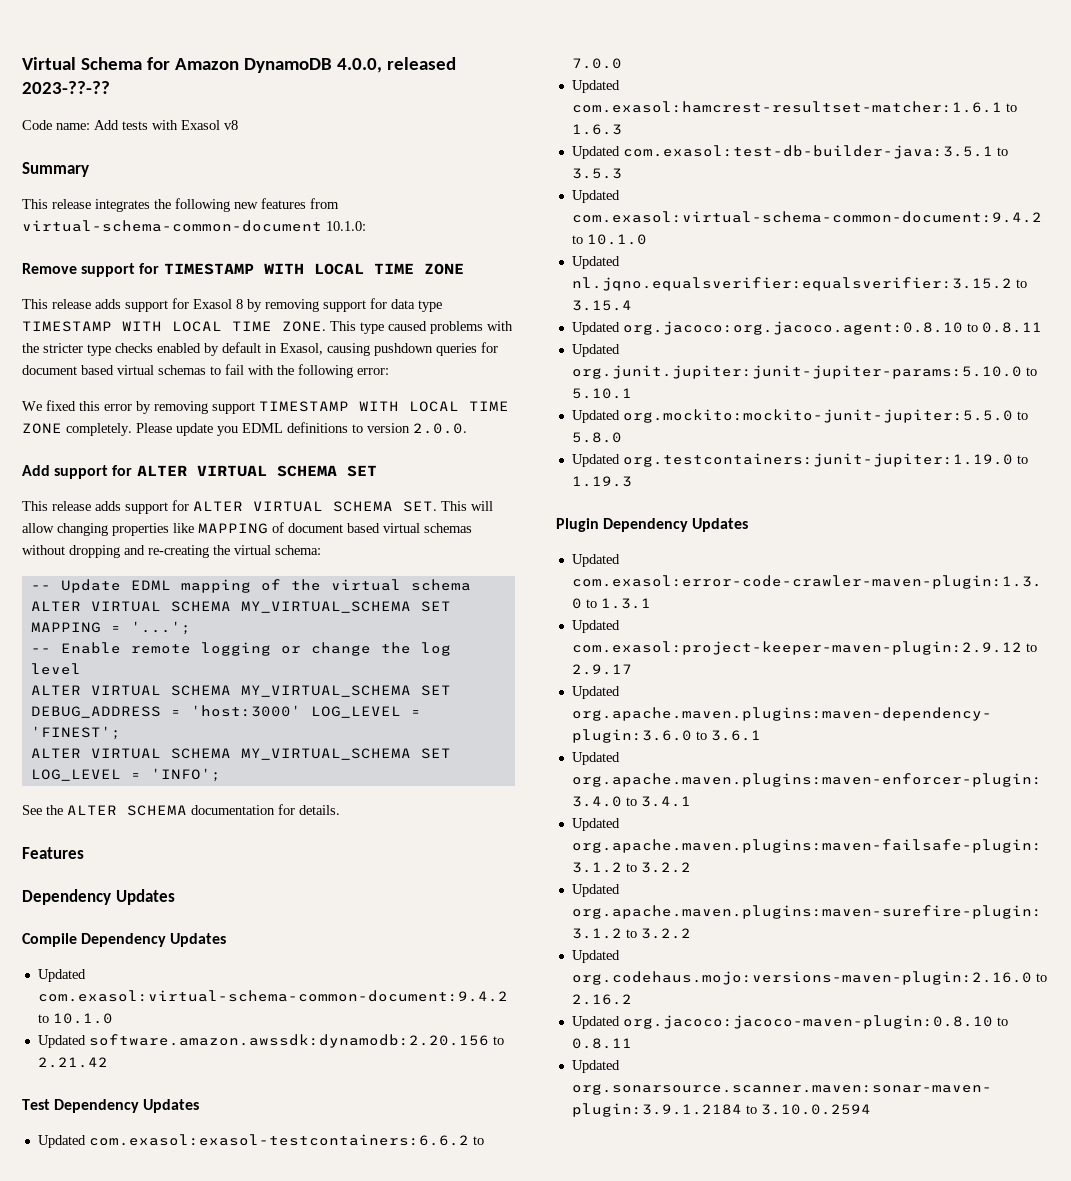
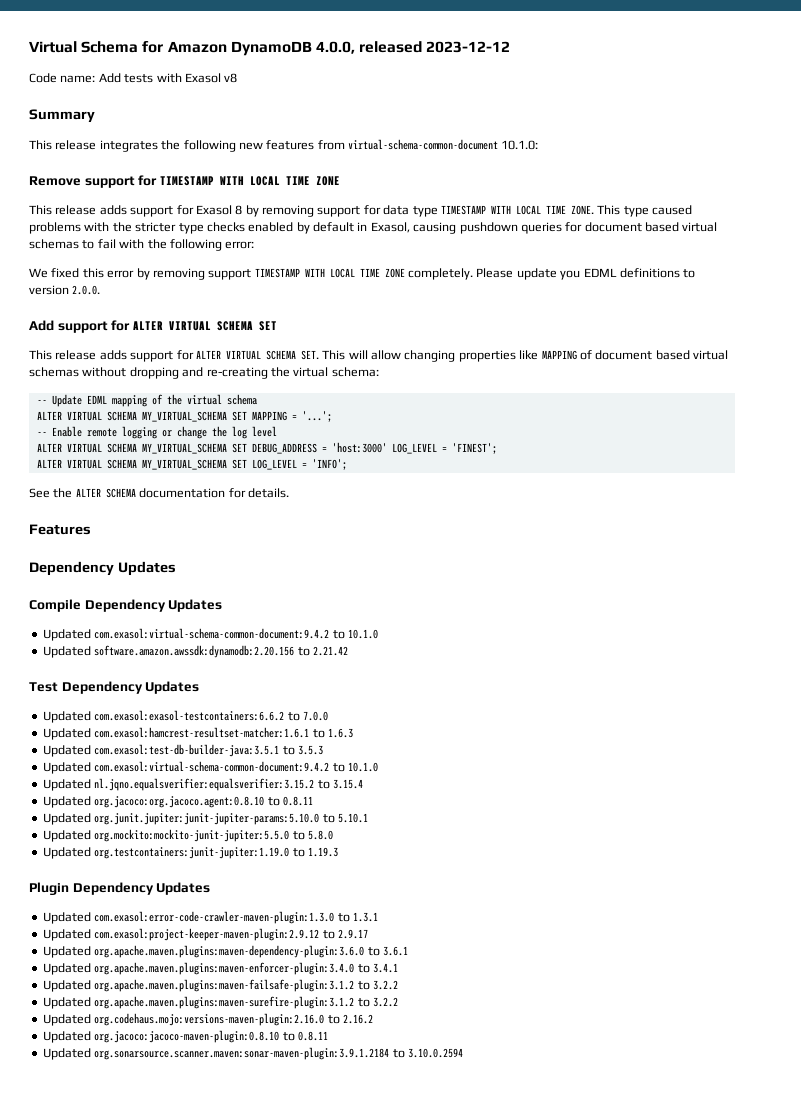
- Virtual Schema for Amazon DynamoDB 4.0.0, released 2023-??-??
+ Virtual Schema for Amazon DynamoDB 4.0.0, released 2023-12-12

